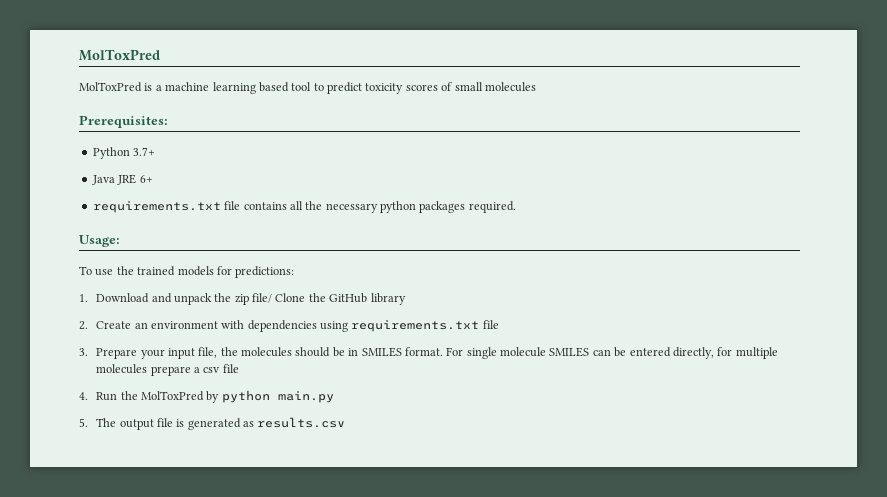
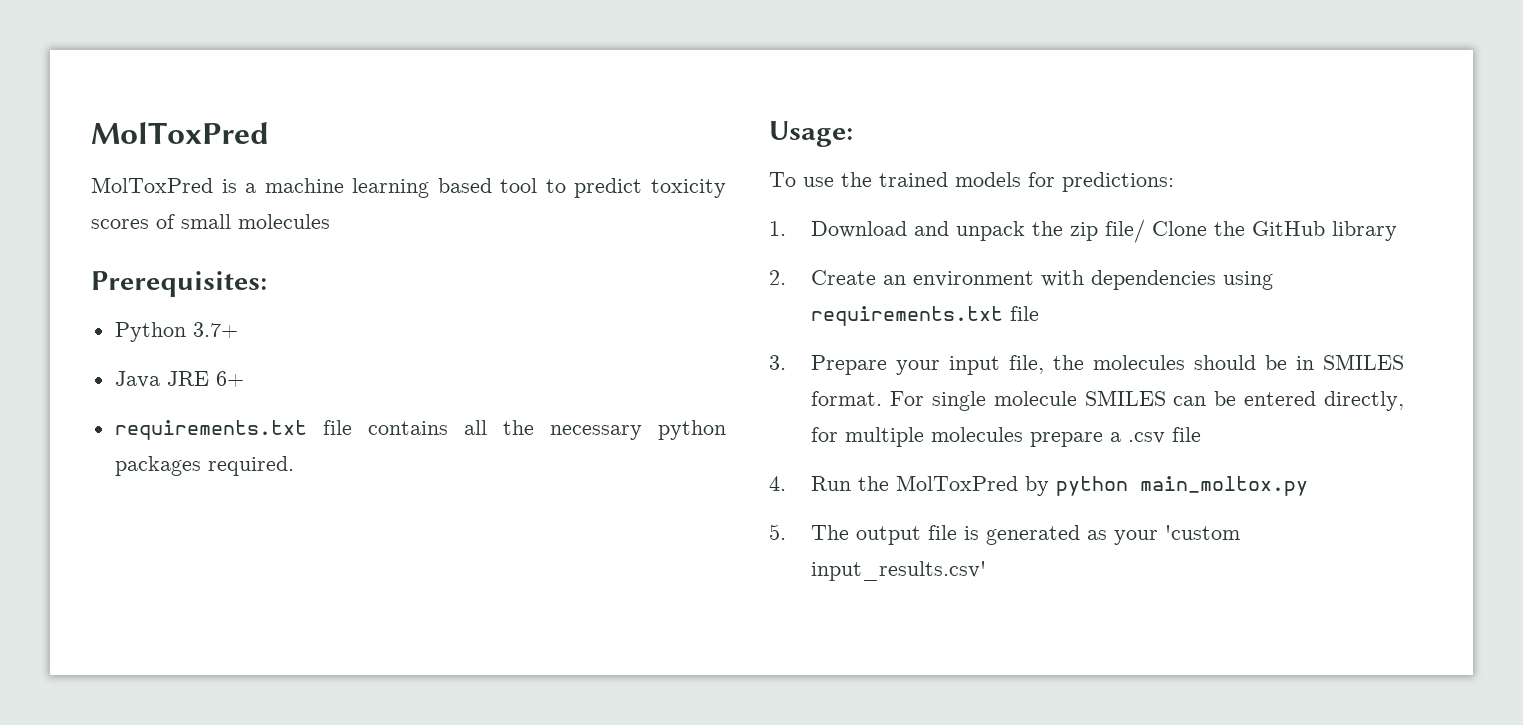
- For single molecule SMILES can be entered directly, for multiple molecules prepare a csv file
+ For single molecule SMILES can be entered directly, for multiple molecules prepare a .csv file
- 4. Run the MolToxPred by python main.py
+ 4. Run the MolToxPred by python main_moltox.py
- 5. The output file is generated as results.csv
+ 5. The output file is generated as your 'custom input_results.csv'

